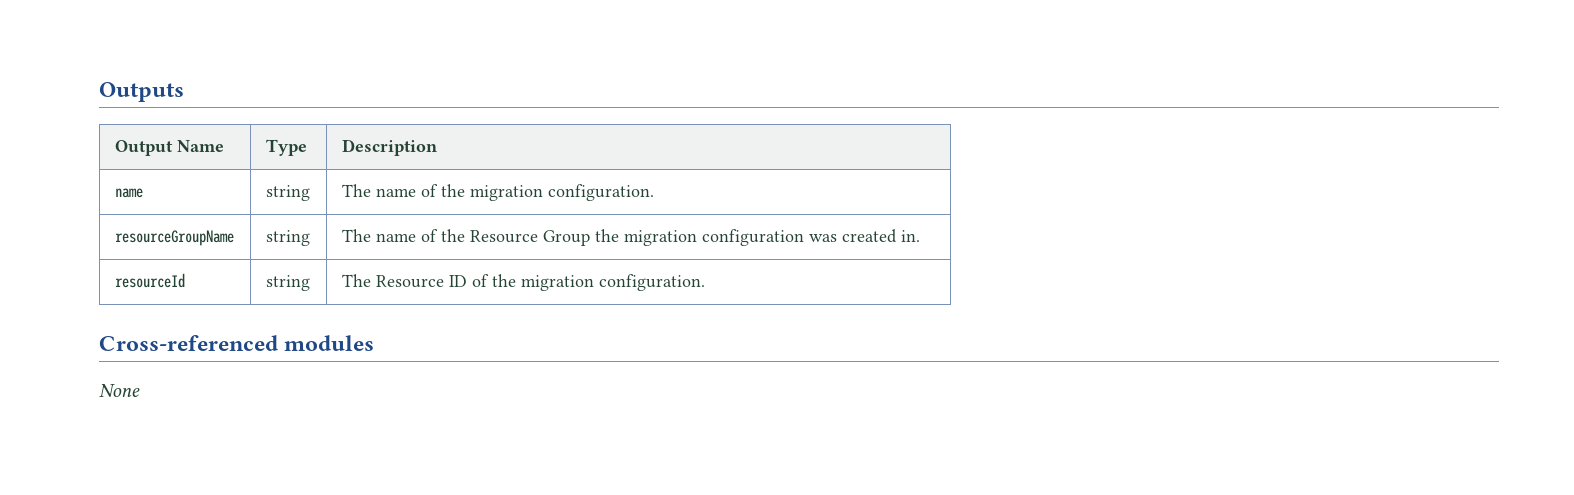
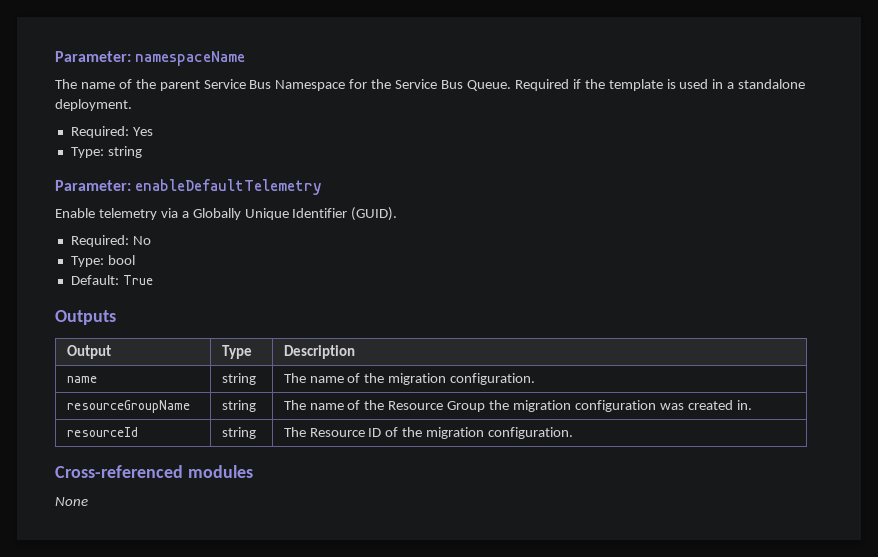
+ Parameter: namespaceName
+ The name of the parent Service Bus Namespace for the Service Bus Queue. Required if the template is used in a standalone deployment.
+ Required: Yes
+ Type: string
+ Parameter: enableDefaultTelemetry
+ Enable telemetry via a Globally Unique Identifier (GUID).
+ Required: No
+ Type: bool
+ Default: True
- Output Name | Type | Description
+ Output | Type | Description

